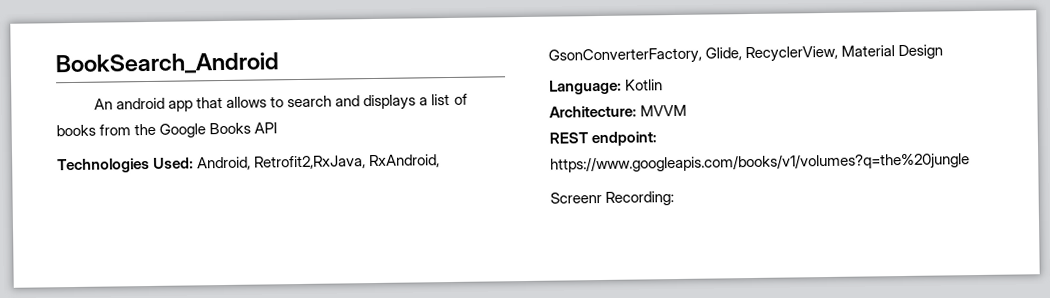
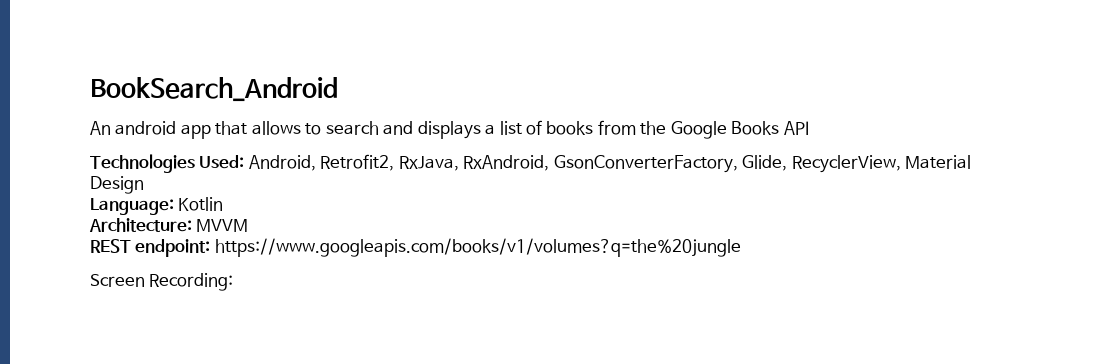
- Technologies Used: Android, Retrofit2,RxJava, RxAndroid, GsonConverterFactory, Glide, RecyclerView, Material Design
+ Technologies Used: Android, Retrofit2, RxJava, RxAndroid, GsonConverterFactory, Glide, RecyclerView, Material Design
- Screenr Recording:
+ Screen Recording:

